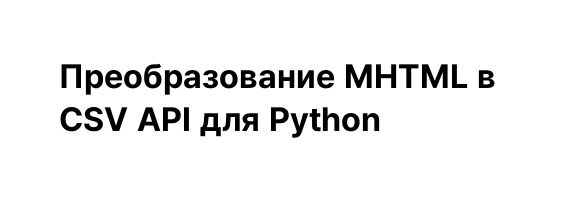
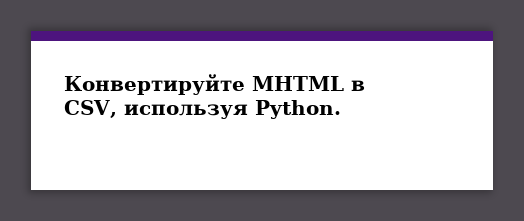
- Преобразование MHTML в CSV API для Python
+ Конвертируйте MHTML в CSV, используя Python.

